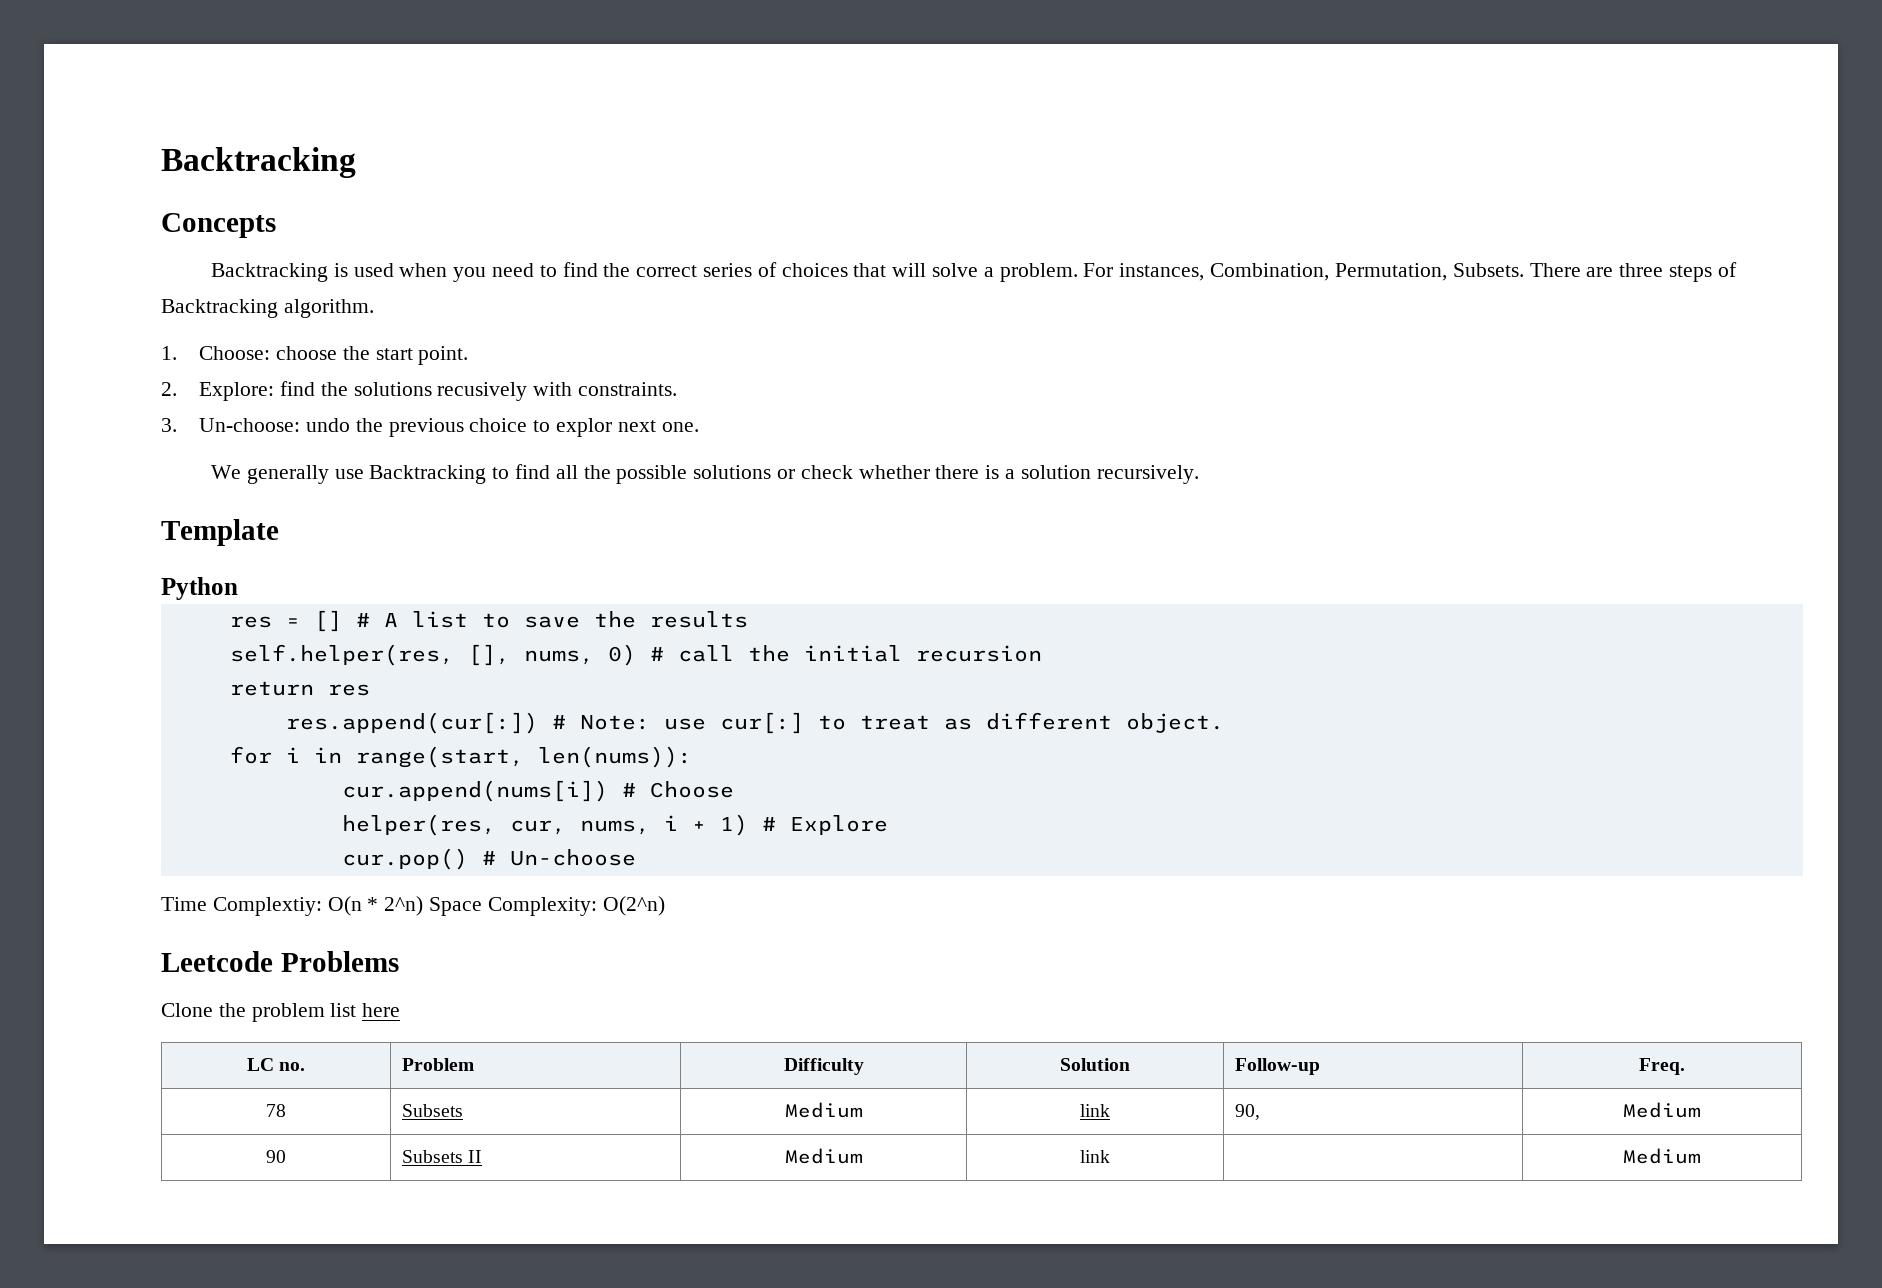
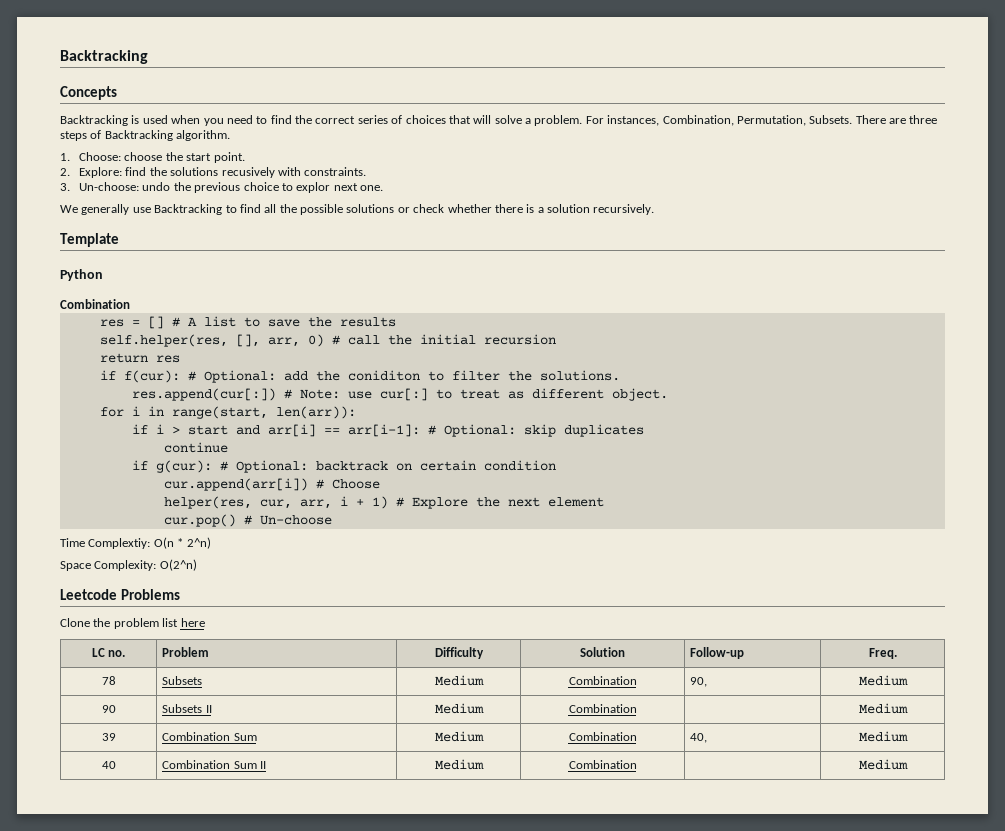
  Python
+ Combination
- self.helper(res, [], nums, 0) # call the initial recursion
+ self.helper(res, [], arr, 0) # call the initial recursion
+ if f(cur): # Optional: add the coniditon to filter the solutions.
- for i in range(start, len(nums)):
- cur.append(nums[i]) # Choose
+ for i in range(start, len(arr)):
+ if i > start and arr[i] == arr[i-1]: # Optional: skip duplicates
+ continue
+ if g(cur): # Optional: backtrack on certain condition
+ cur.append(arr[i]) # Choose
- helper(res, cur, nums, i + 1) # Explore
+ helper(res, cur, arr, i + 1) # Explore the next element
- Time Complextiy: O(n * 2^n) Space Complexity: O(2^n)
+ Time Complextiy: O(n * 2^n)
+ Space Complexity: O(2^n)
- 78 | Subsets | Medium | link | 90, | Medium
+ 78 | Subsets | Medium | Combination | 90, | Medium
- 90 | Subsets II | Medium | link | | Medium
+ 90 | Subsets II | Medium | Combination | | Medium
+ 39 | Combination Sum | Medium | Combination | 40, | Medium
+ 40 | Combination Sum II | Medium | Combination | | Medium

